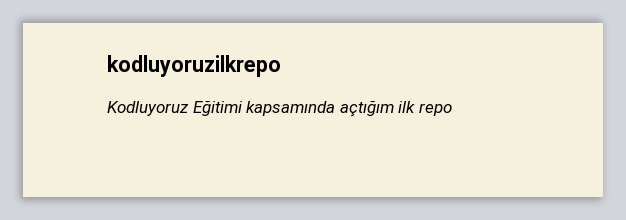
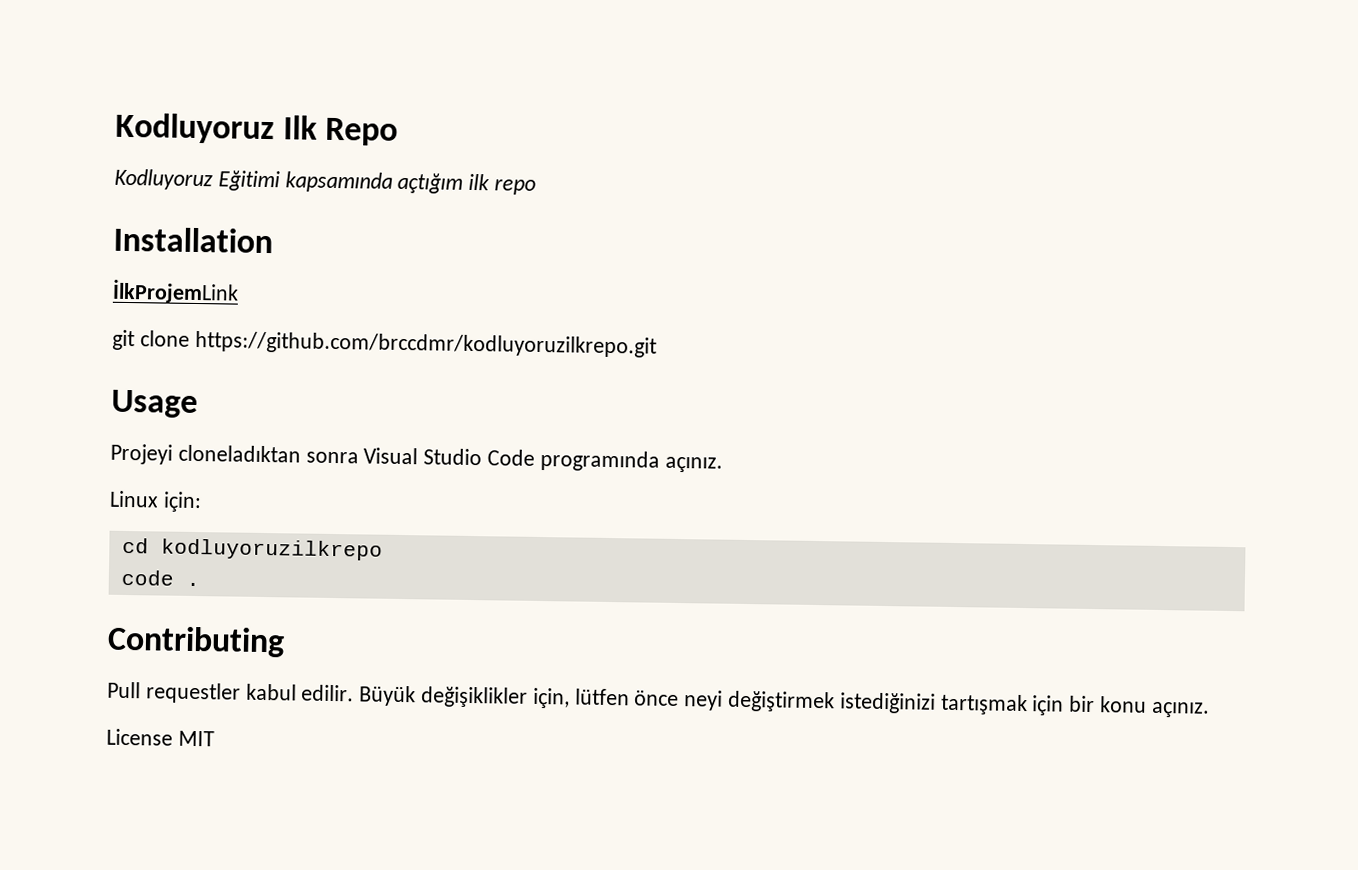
- kodluyoruzilkrepo
+ Kodluyoruz Ilk Repo
+ Installation
+ İlkProjemLink
+ git clone https://github.com/brccdmr/kodluyoruzilkrepo.git
+ Usage
+ Projeyi cloneladıktan sonra Visual Studio Code programında açınız.
+ Linux için:
+ cd kodluyoruzilkrepo
+ code .
+ Contributing
+ Pull requestler kabul edilir. Büyük değişiklikler için, lütfen önce neyi değiştirmek istediğinizi tartışmak için bir konu açınız.
+ License MIT

